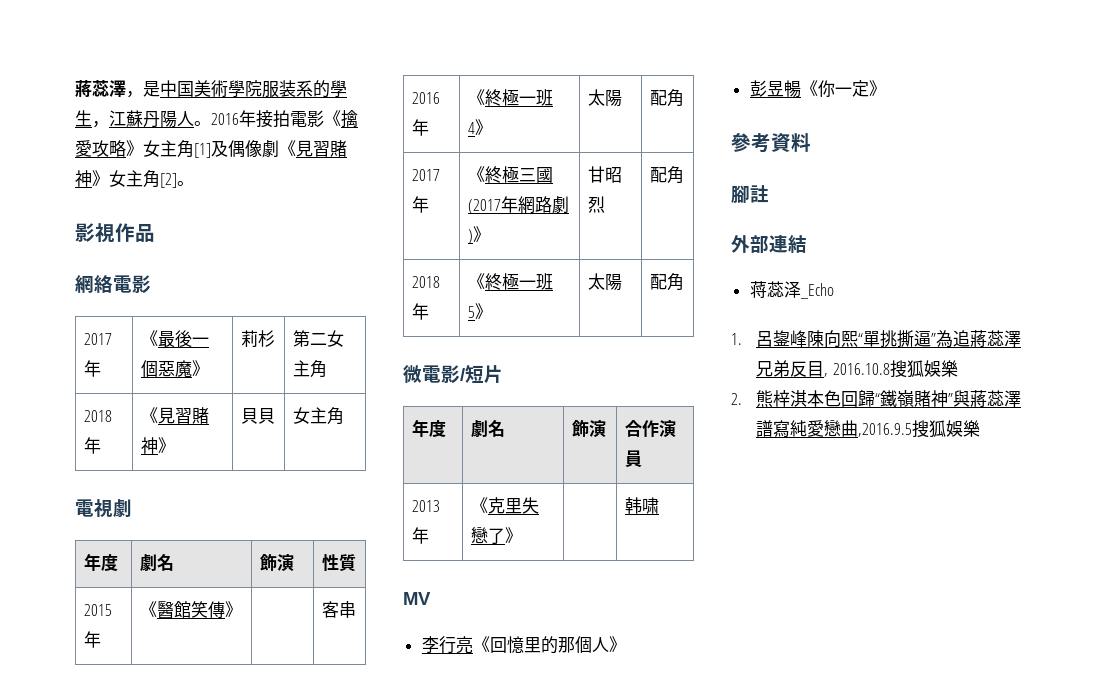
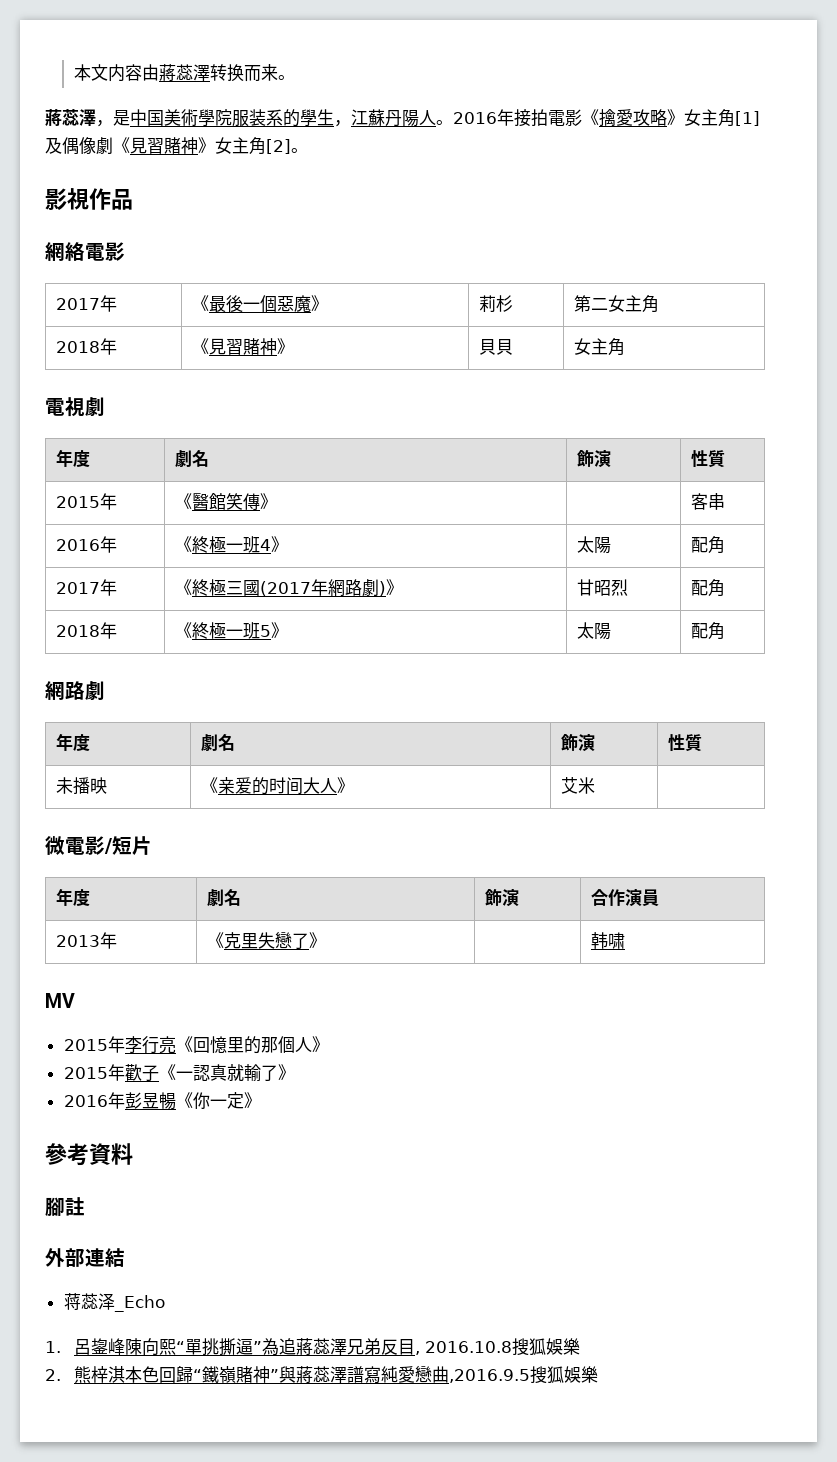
+ 本文内容由蔣蕊澤转换而来。
  2018年 | 《終極一班5》 | 太陽 | 配角
+ 網路劇
+ 年度 | 劇名 | 飾演 | 性質
+ 未播映 | 《亲爱的时间大人》 | 艾米 |
- 李行亮《回憶里的那個人》
+ 2015年李行亮《回憶里的那個人》
- 彭昱暢《你一定》
+ 2015年歡子《一認真就輸了》
+ 2016年彭昱暢《你一定》

